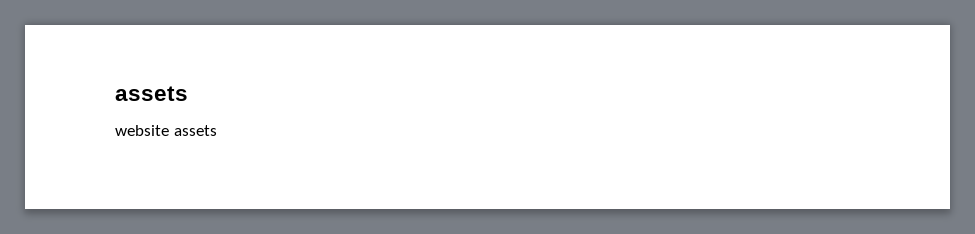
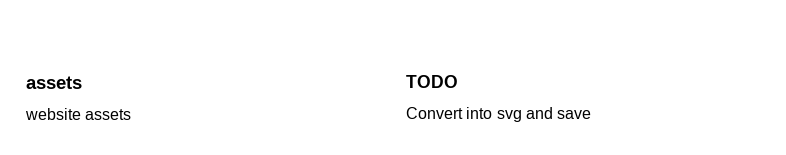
+ TODO
+ Convert into svg and save

